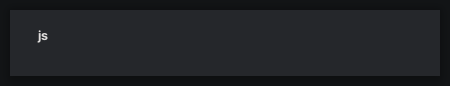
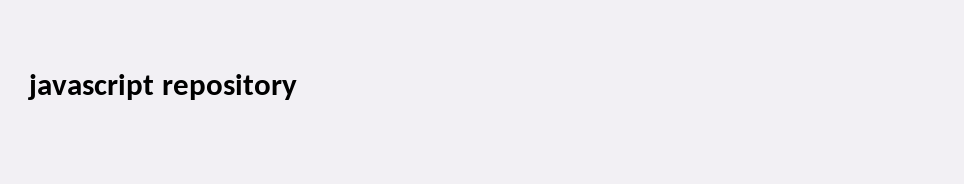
- js
+ javascript repository

